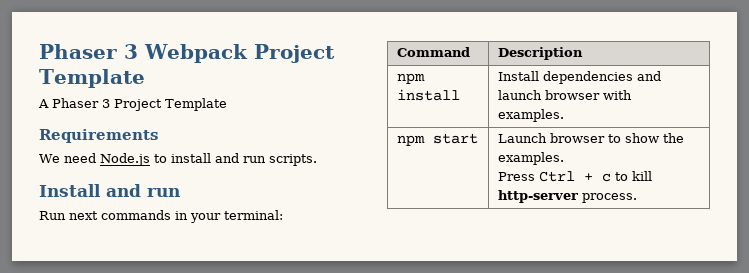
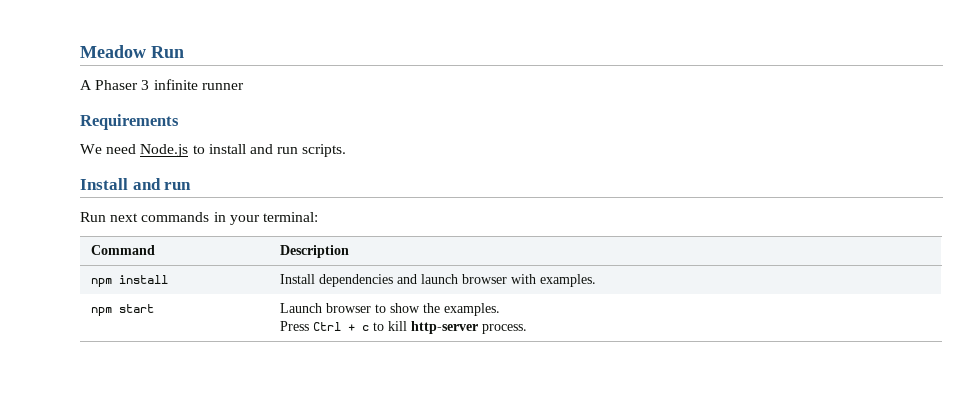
- Phaser 3 Webpack Project Template
+ Meadow Run
- A Phaser 3 Project Template
+ A Phaser 3 infinite runner

